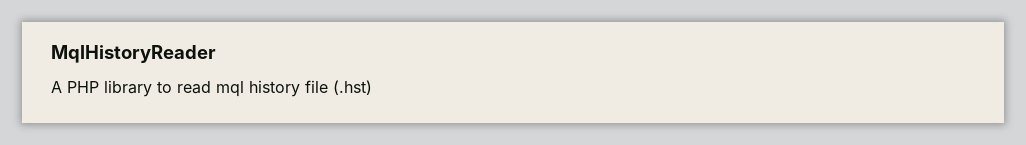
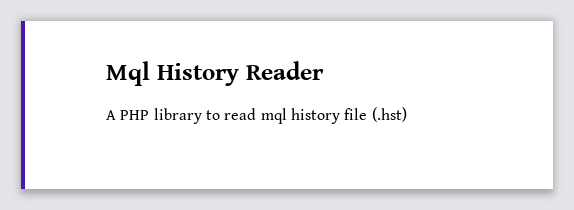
- MqlHistoryReader
+ Mql History Reader

